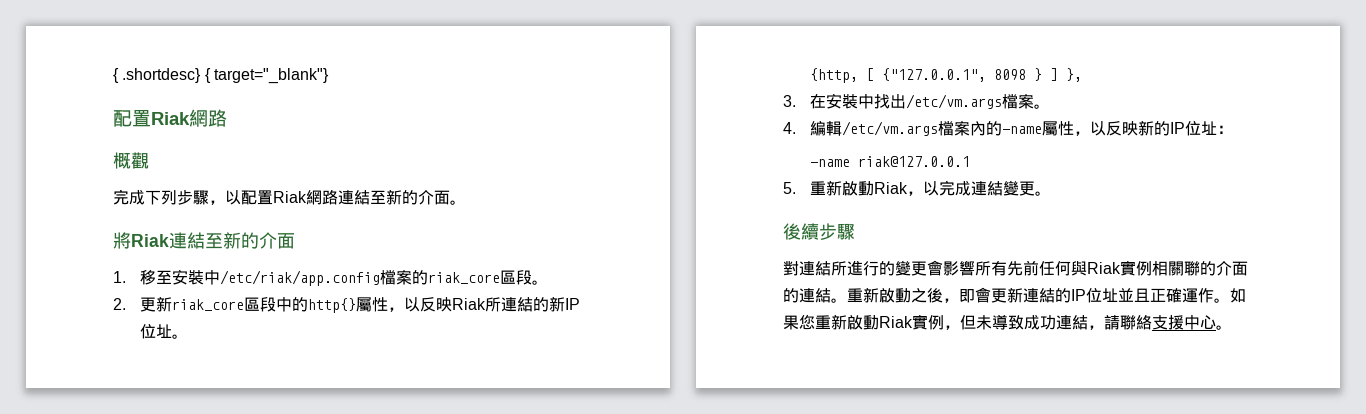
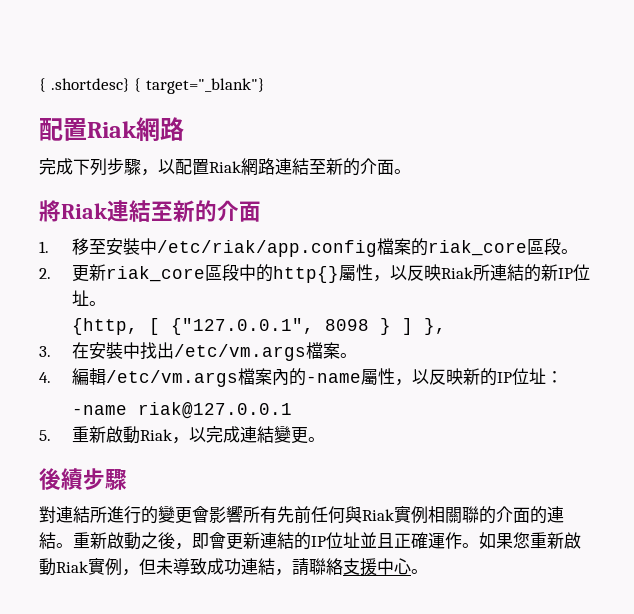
- 概觀

